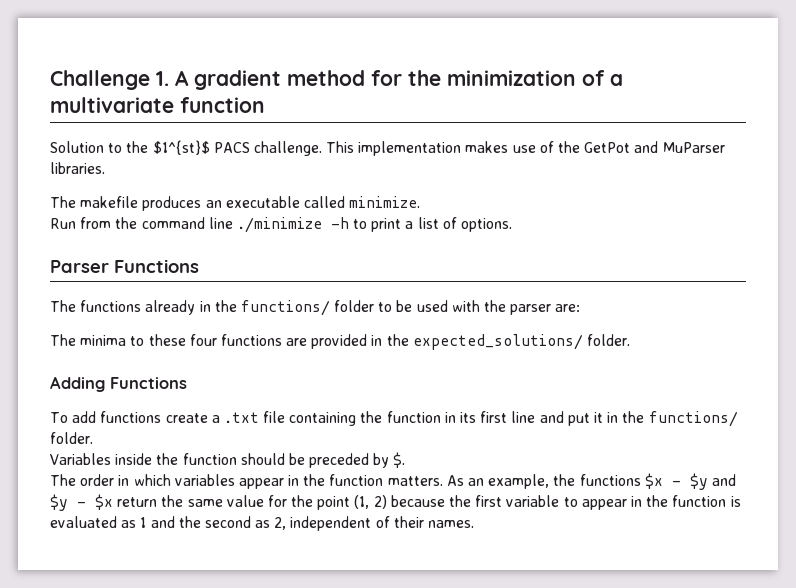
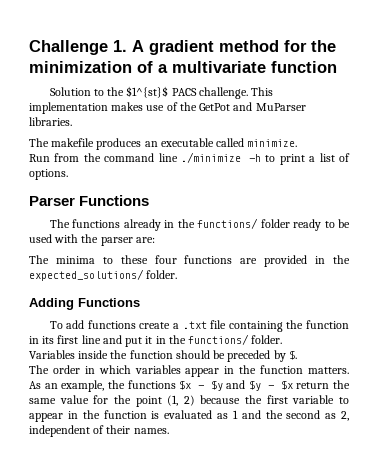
- The functions already in the functions/ folder to be used with the parser are:
+ The functions already in the functions/ folder ready to be used with the parser are:

